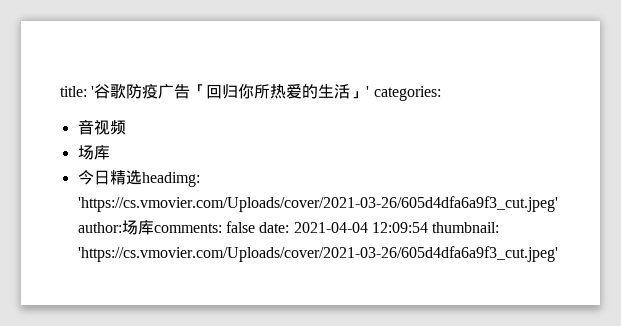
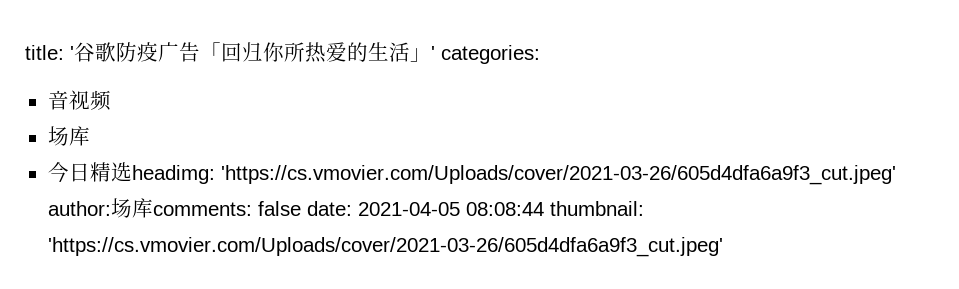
- 今日精选headimg: 'https://cs.vmovier.com/Uploads/cover/2021-03-26/605d4dfa6a9f3_cut.jpeg' author:场库comments: false date: 2021-04-04 12:09:54 thumbnail: 'https://cs.vmovier.com/Uploads/cover/2021-03-26/605d4dfa6a9f3_cut.jpeg'
+ 今日精选headimg: 'https://cs.vmovier.com/Uploads/cover/2021-03-26/605d4dfa6a9f3_cut.jpeg' author:场库comments: false date: 2021-04-05 08:08:44 thumbnail: 'https://cs.vmovier.com/Uploads/cover/2021-03-26/605d4dfa6a9f3_cut.jpeg'

